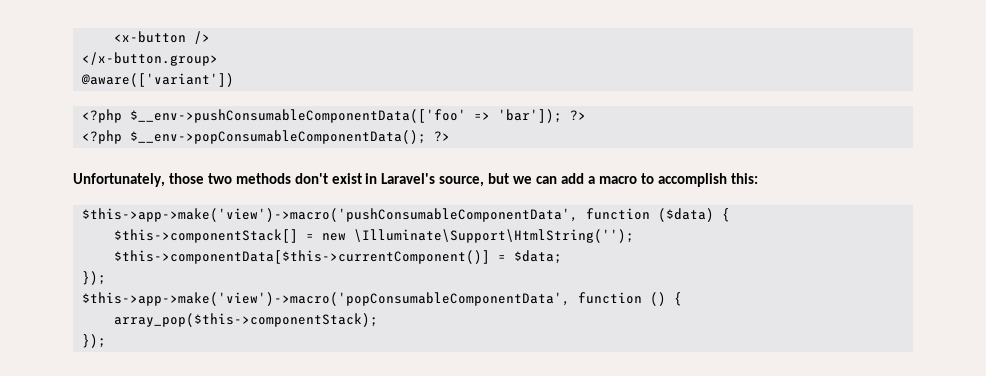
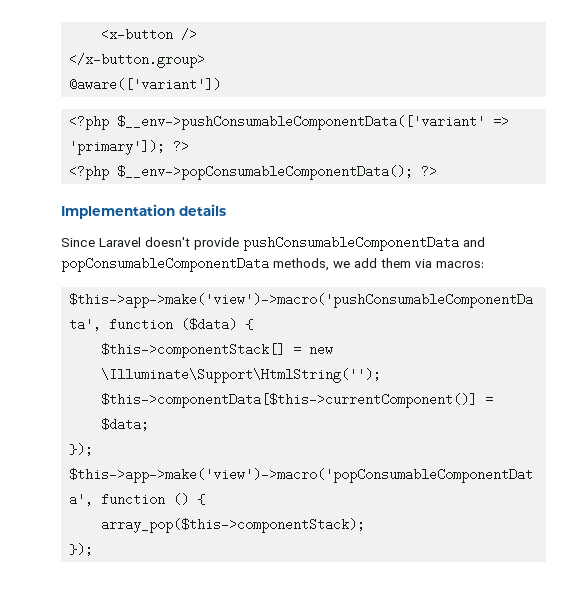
- <?php $__env->pushConsumableComponentData(['foo' => 'bar']); ?>
+ <?php $__env->pushConsumableComponentData(['variant' => 'primary']); ?>
- Unfortunately, those two methods don't exist in Laravel's source, but we can add a macro to accomplish this:
+ Implementation details
+ Since Laravel doesn't provide pushConsumableComponentData and popConsumableComponentData methods, we add them via macros:

